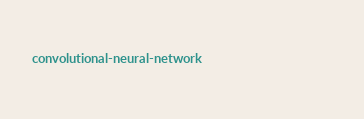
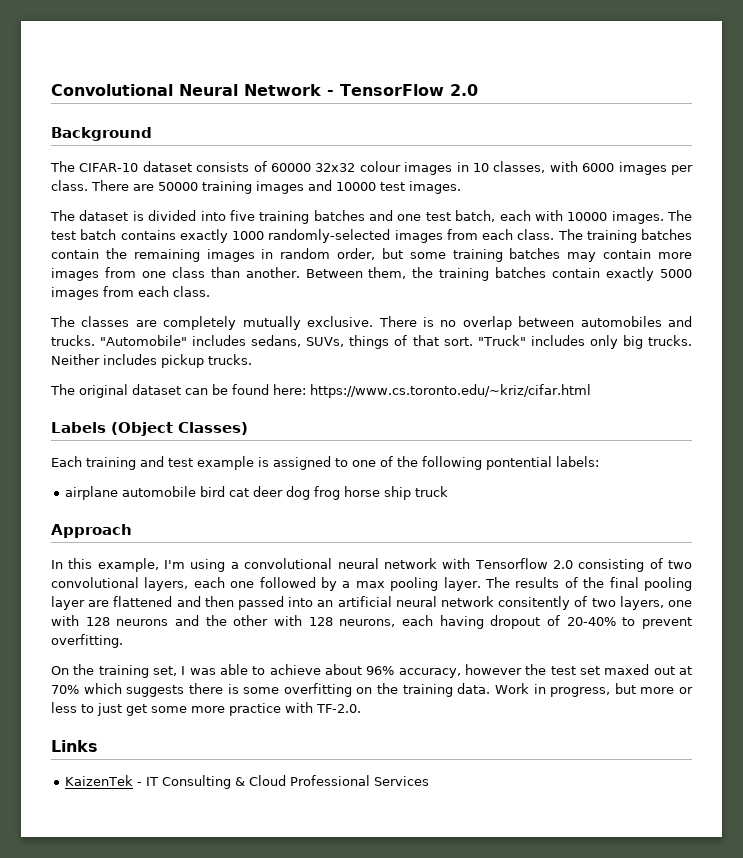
- convolutional-neural-network
+ Convolutional Neural Network - TensorFlow 2.0
+ Background
+ The CIFAR-10 dataset consists of 60000 32x32 colour images in 10 classes, with 6000 images per class. There are 50000 training images and 10000 test images.
+ The dataset is divided into five training batches and one test batch, each with 10000 images. The test batch contains exactly 1000 randomly-selected images from each class. The training batches contain the remaining images in random order, but some training batches may contain more images from one class than another. Between them, the training batches contain exactly 5000 images from each class.
+ The classes are completely mutually exclusive. There is no overlap between automobiles and trucks. "Automobile" includes sedans, SUVs, things of that sort. "Truck" includes only big trucks. Neither includes pickup trucks.
+ The original dataset can be found here: https://www.cs.toronto.edu/~kriz/cifar.html
+ Labels (Object Classes)
+ Each training and test example is assigned to one of the following pontential labels:
+ airplane automobile bird cat deer dog frog horse ship truck
+ Approach
+ In this example, I'm using a convolutional neural network with Tensorflow 2.0 consisting of two convolutional layers, each one followed by a max pooling layer. The results of the final pooling layer are flattened and then passed into an artificial neural network consitently of two layers, one with 128 neurons and the other with 128 neurons, each having dropout of 20-40% to prevent overfitting.
+ On the training set, I was able to achieve about 96% accuracy, however the test set maxed out at 70% which suggests there is some overfitting on the training data. Work in progress, but more or less to just get some more practice with TF-2.0.
+ Links
+ KaizenTek - IT Consulting & Cloud Professional Services

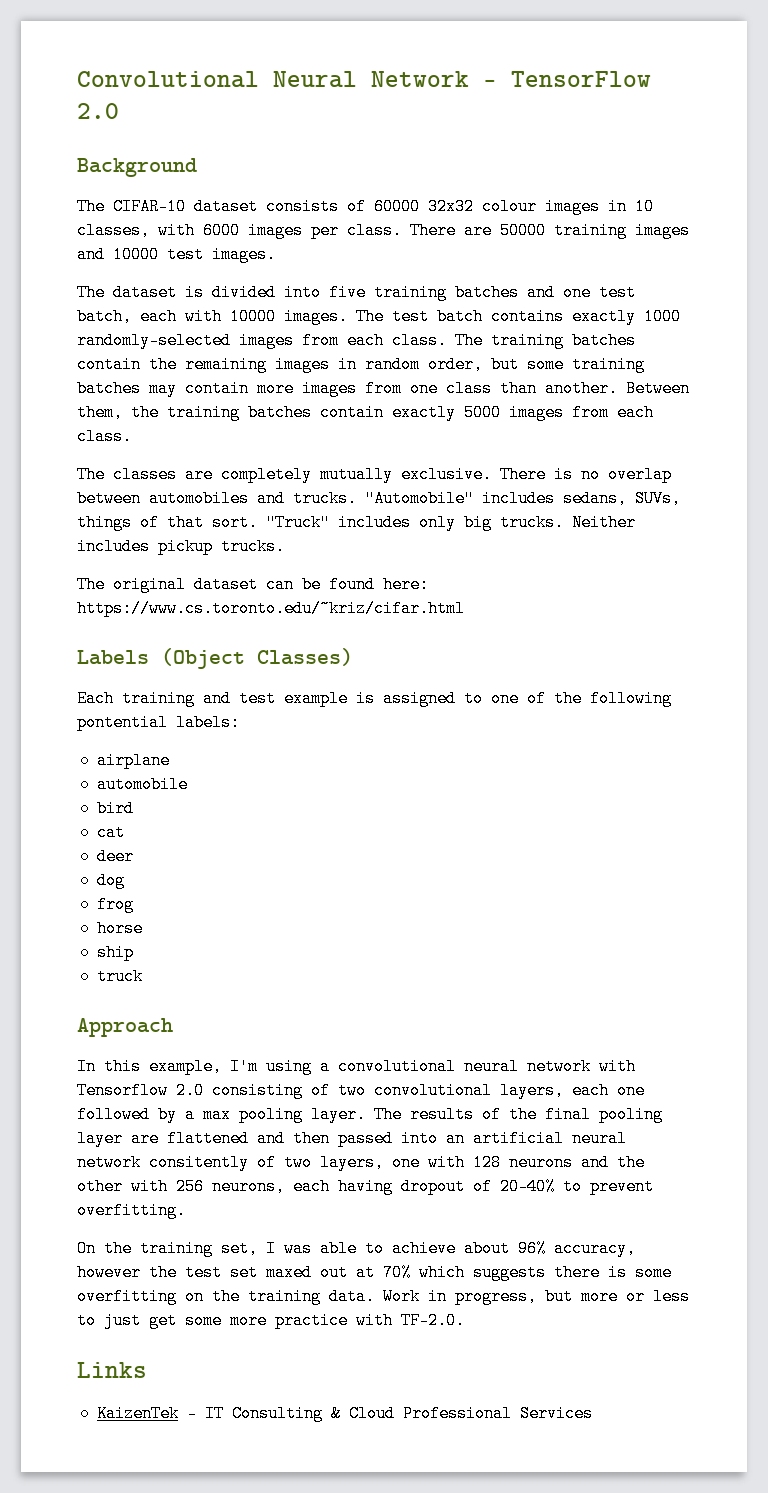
- airplane automobile bird cat deer dog frog horse ship truck
+ airplane
+ automobile
+ bird
+ cat
+ deer
+ dog
+ frog
+ horse
+ ship
+ truck
- The results of the final pooling layer are flattened and then passed into an artificial neural network consitently of two layers, one with 128 neurons and the other with 128 neurons, each having dropout of 20-40% to prevent overfitting.
+ The results of the final pooling layer are flattened and then passed into an artificial neural network consitently of two layers, one with 128 neurons and the other with 256 neurons, each having dropout of 20-40% to prevent overfitting.

